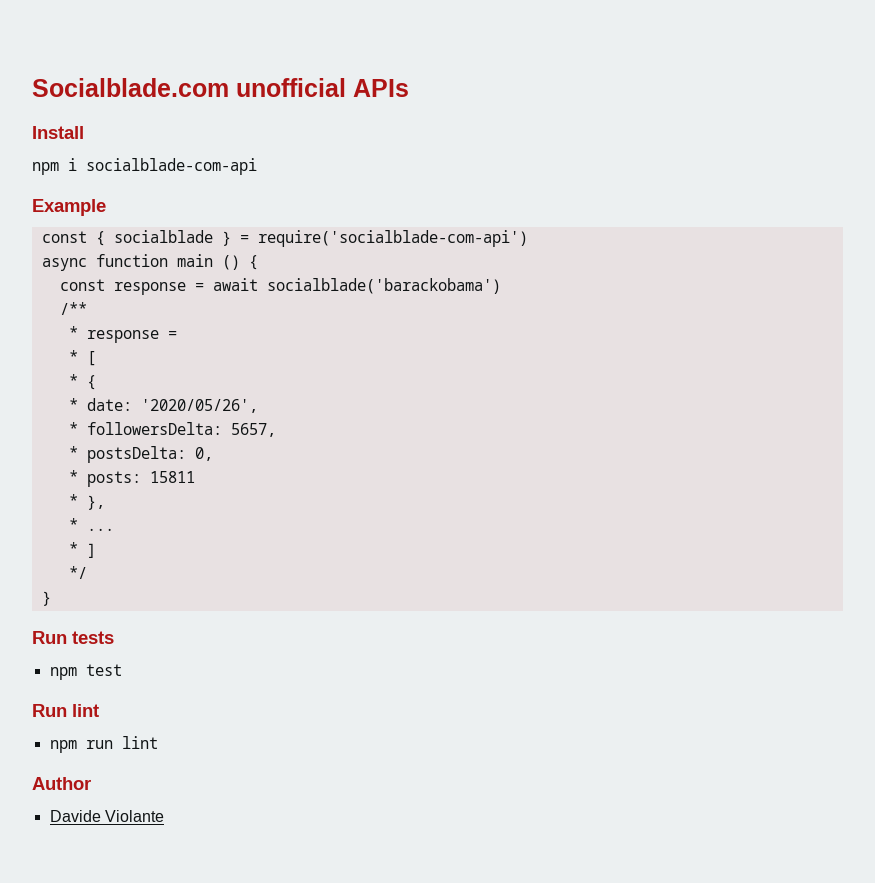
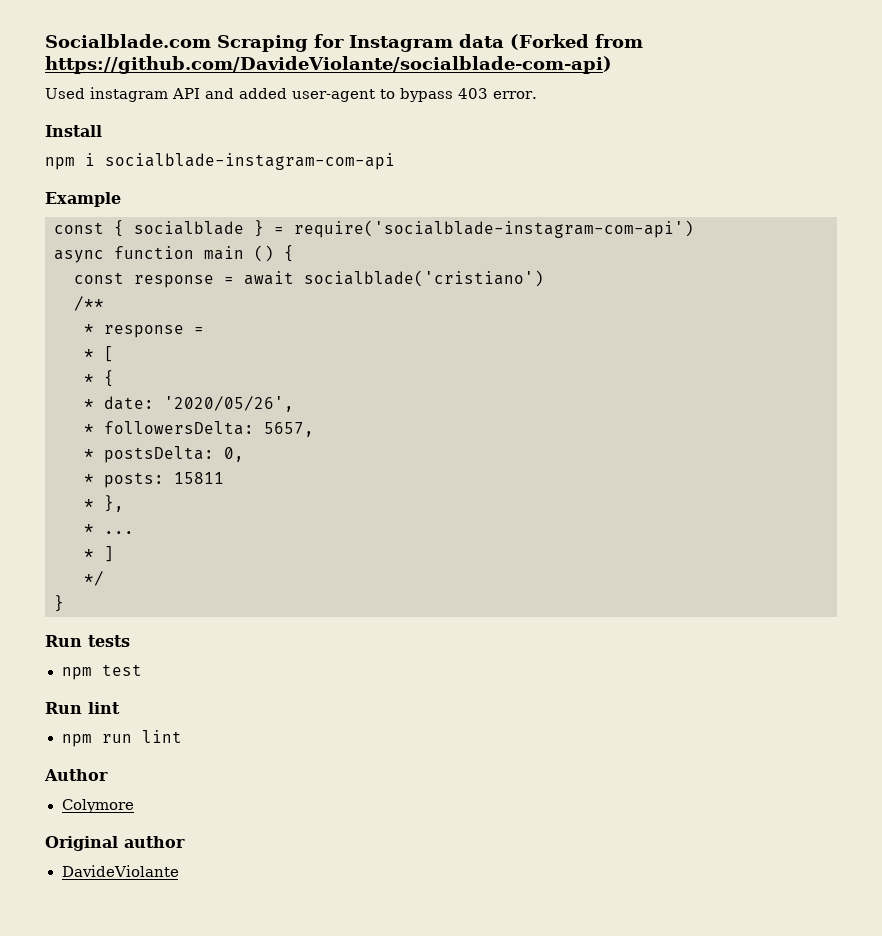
- Socialblade.com unofficial APIs
+ Socialblade.com Scraping for Instagram data (Forked from https://github.com/DavideViolante/socialblade-com-api)
+ Used instagram API and added user-agent to bypass 403 error.
- npm i socialblade-com-api
+ npm i socialblade-instagram-com-api
- const { socialblade } = require('socialblade-com-api')
+ const { socialblade } = require('socialblade-instagram-com-api')
- const response = await socialblade('barackobama')
+ const response = await socialblade('cristiano')
- Davide Violante
+ Colymore
+ Original author
+ DavideViolante

